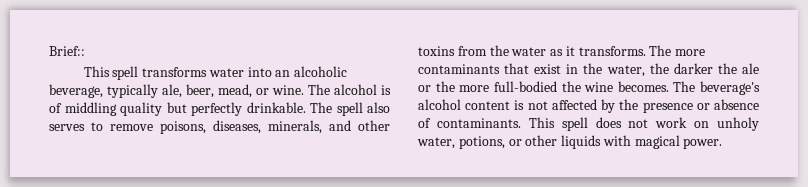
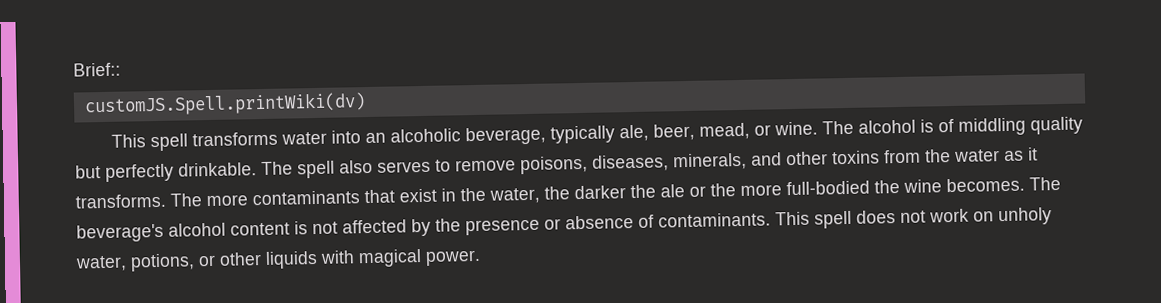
+ customJS.Spell.printWiki(dv)

